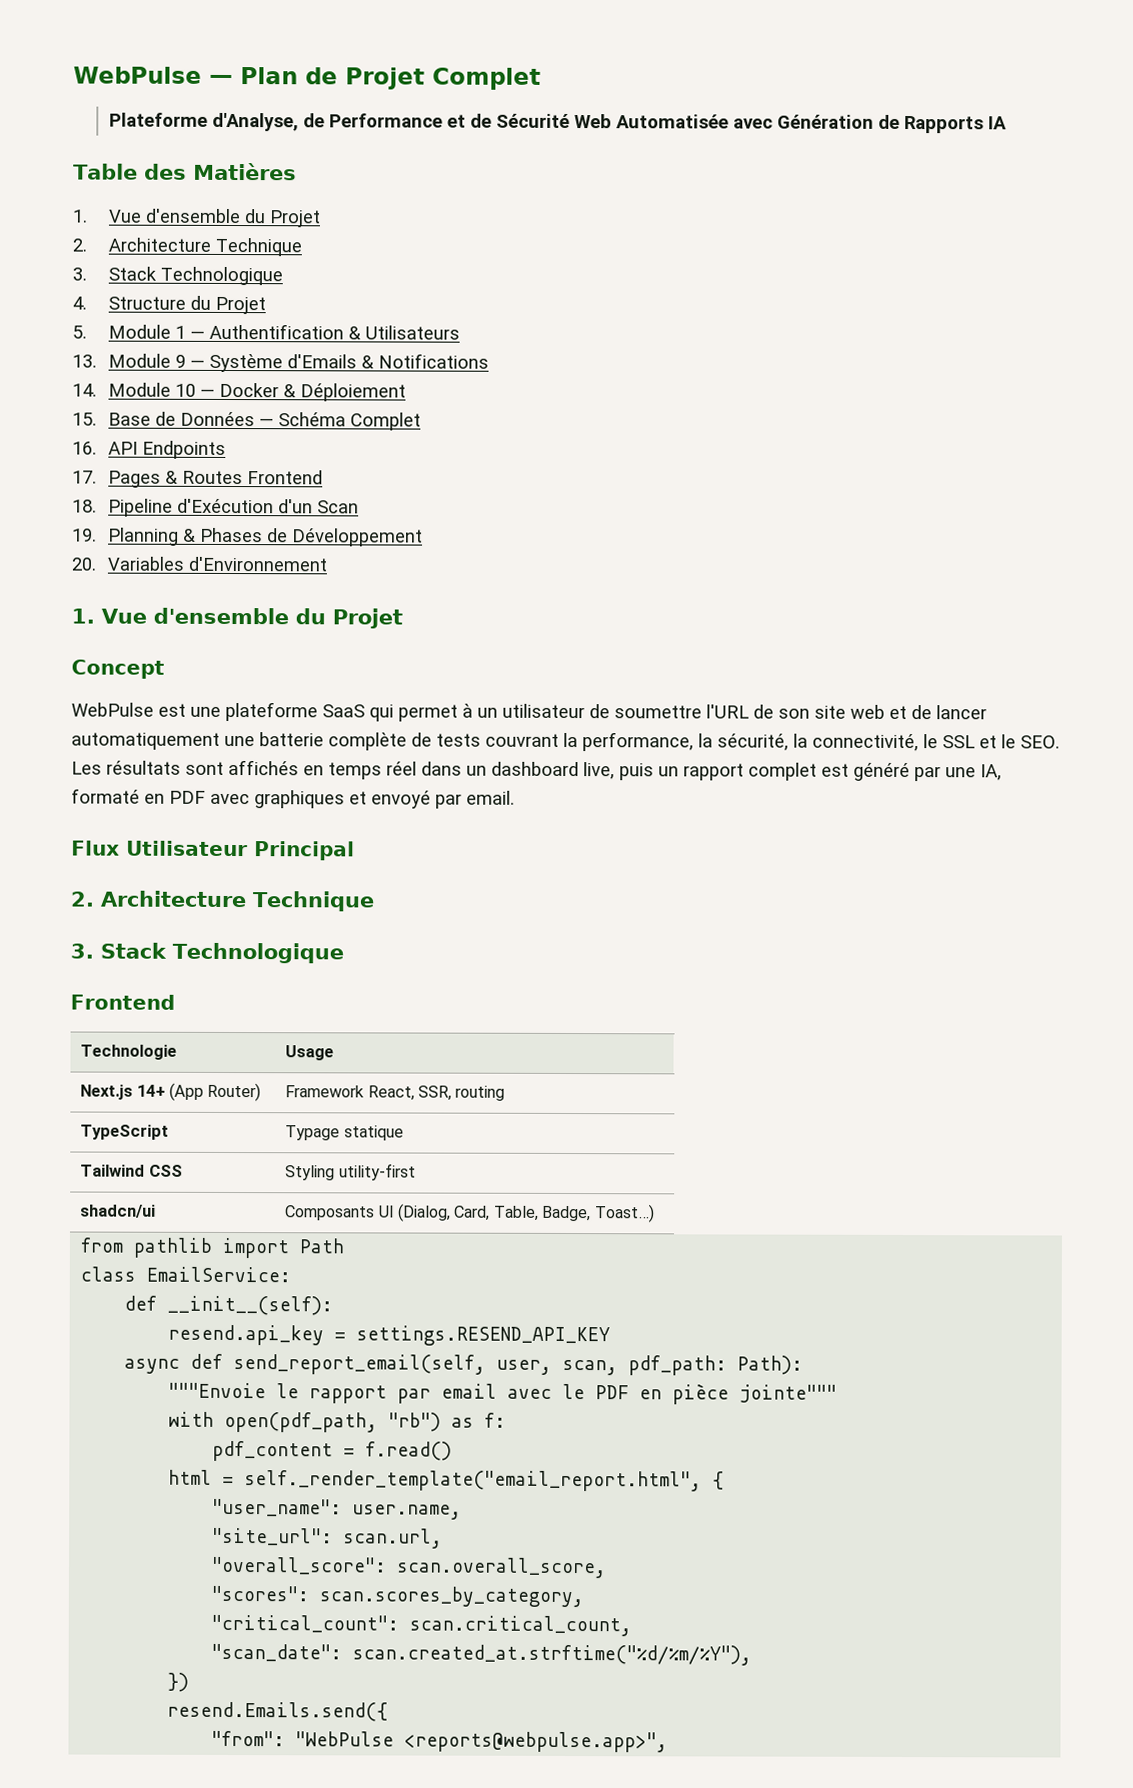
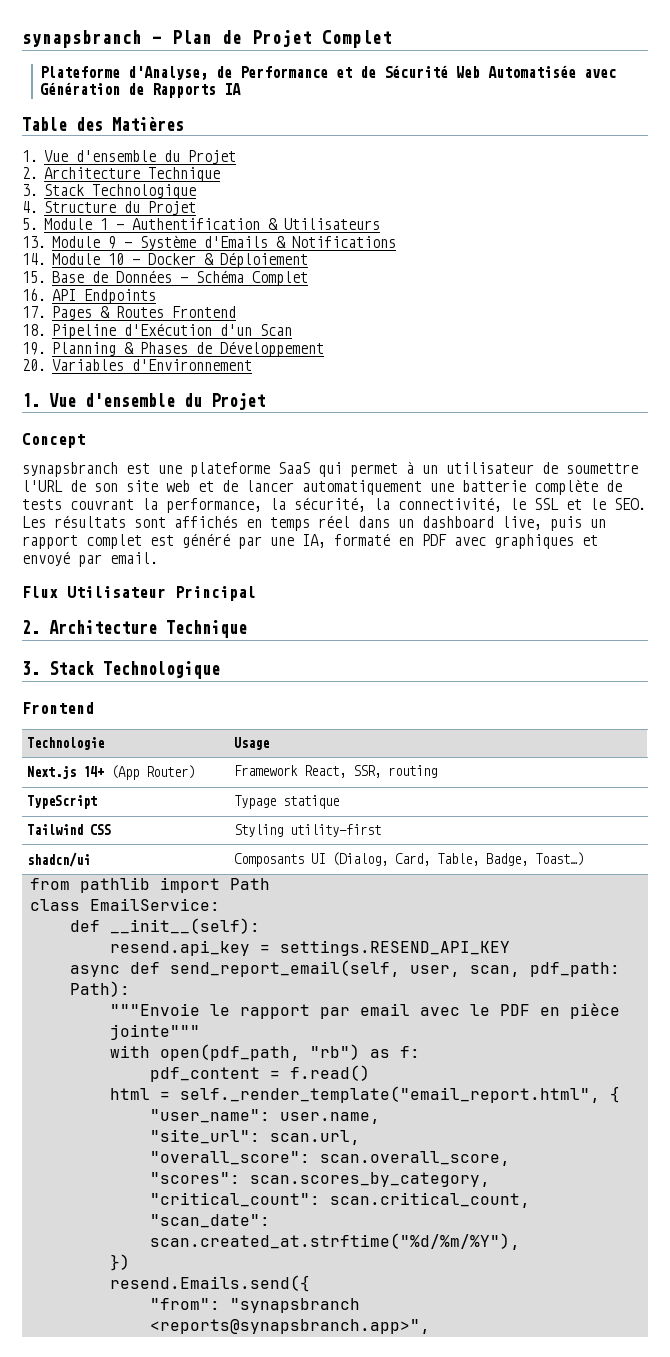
- WebPulse — Plan de Projet Complet
+ synapsbranch — Plan de Projet Complet
- WebPulse est une plateforme SaaS qui permet à un utilisateur de soumettre l'URL de son site web et de lancer automatiquement une batterie complète de tests couvrant la performance, la sécurité, la connectivité, le SSL et le SEO. Les résultats sont affichés en temps réel dans un dashboard live, puis un rapport complet est généré par une IA, formaté en PDF avec graphiques et envoyé par email.
+ synapsbranch est une plateforme SaaS qui permet à un utilisateur de soumettre l'URL de son site web et de lancer automatiquement une batterie complète de tests couvrant la performance, la sécurité, la connectivité, le SSL et le SEO. Les résultats sont affichés en temps réel dans un dashboard live, puis un rapport complet est généré par une IA, formaté en PDF avec graphiques et envoyé par email.
- "from": "WebPulse <reports@webpulse.app>",
+ "from": "synapsbranch <reports@synapsbranch.app>",

